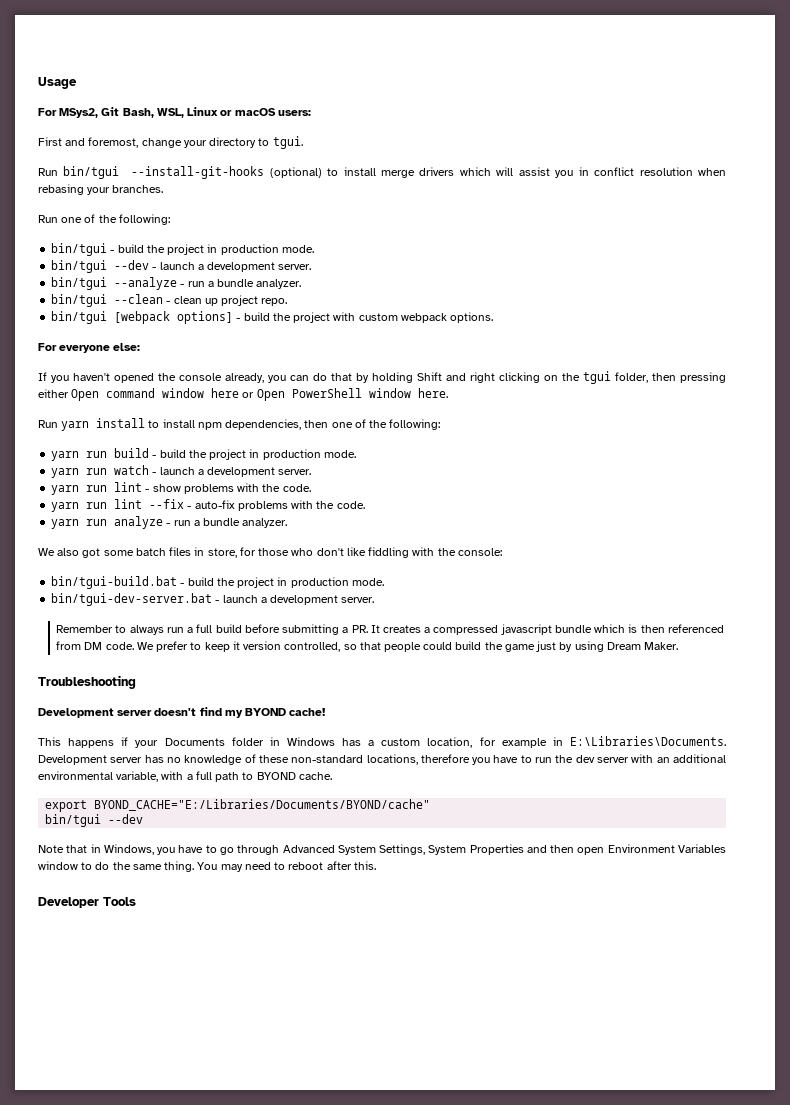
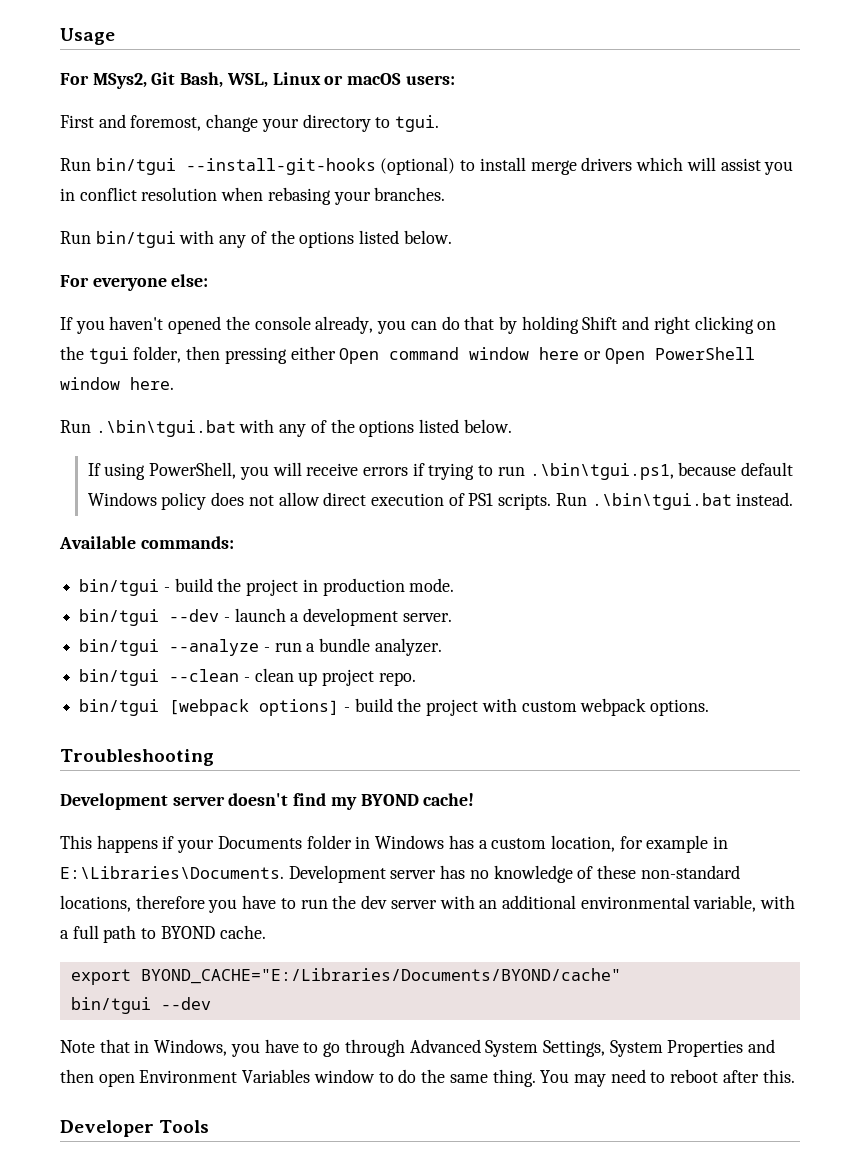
- Run one of the following:
+ Run bin/tgui with any of the options listed below.
+ For everyone else:
+ If you haven't opened the console already, you can do that by holding Shift and right clicking on the tgui folder, then pressing either Open command window here or Open PowerShell window here.
+ Run .\bin\tgui.bat with any of the options listed below.
+ If using PowerShell, you will receive errors if trying to run .\bin\tgui.ps1, because default Windows policy does not allow direct execution of PS1 scripts. Run .\bin\tgui.bat instead.
+ Available commands:
- For everyone else:
- If you haven't opened the console already, you can do that by holding Shift and right clicking on the tgui folder, then pressing either Open command window here or Open PowerShell window here.
- Run yarn install to install npm dependencies, then one of the following:
- yarn run build - build the project in production mode.
- yarn run watch - launch a development server.
- yarn run lint - show problems with the code.
- yarn run lint --fix - auto-fix problems with the code.
- yarn run analyze - run a bundle analyzer.
- We also got some batch files in store, for those who don't like fiddling with the console:
- bin/tgui-build.bat - build the project in production mode.
- bin/tgui-dev-server.bat - launch a development server.
- Remember to always run a full build before submitting a PR. It creates a compressed javascript bundle which is then referenced from DM code. We prefer to keep it version controlled, so that people could build the game just by using Dream Maker.

